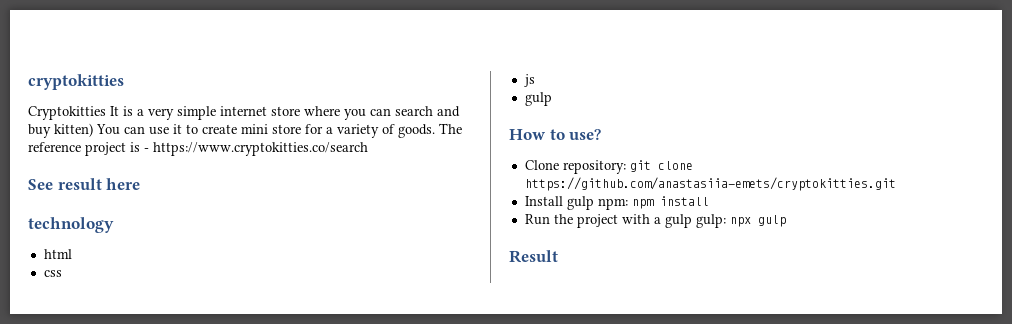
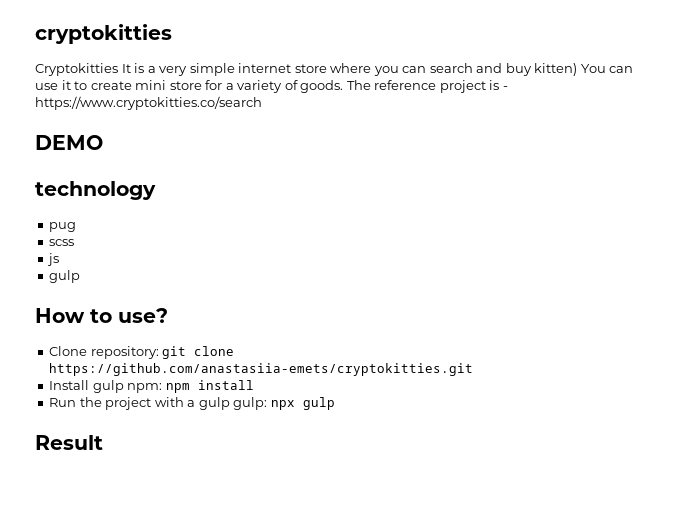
- See result here
+ DEMO
- html
- css
+ pug
+ scss

